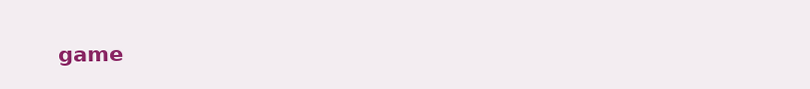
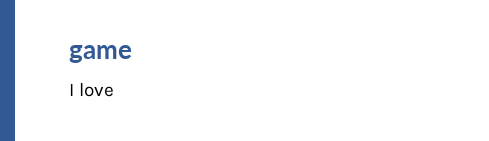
+ I love

